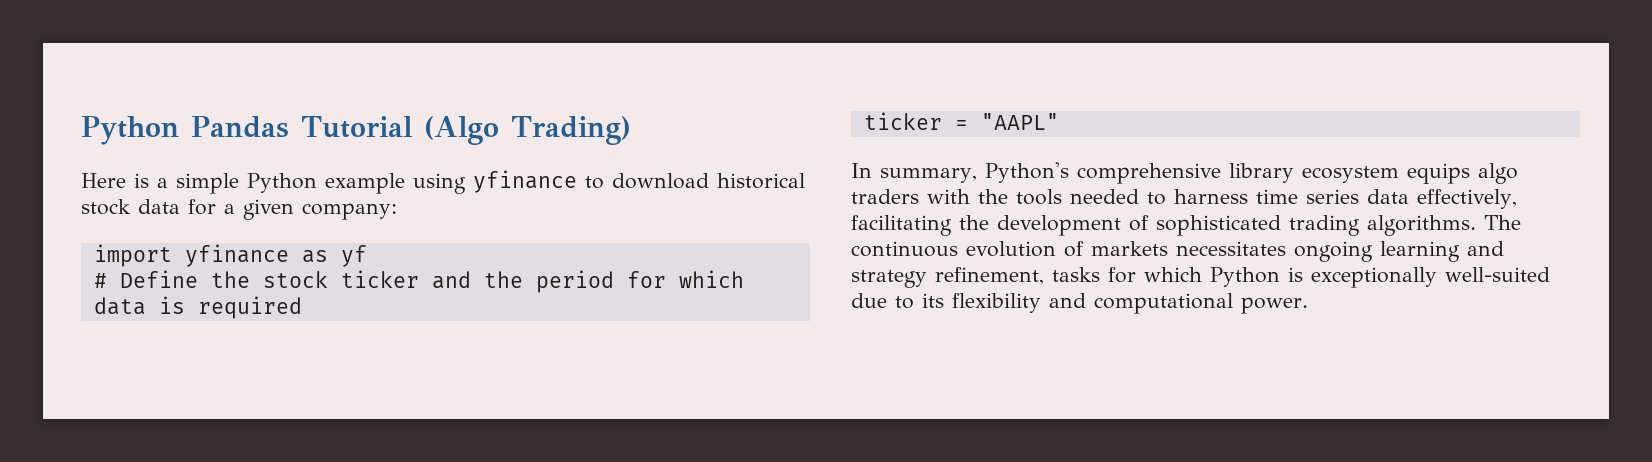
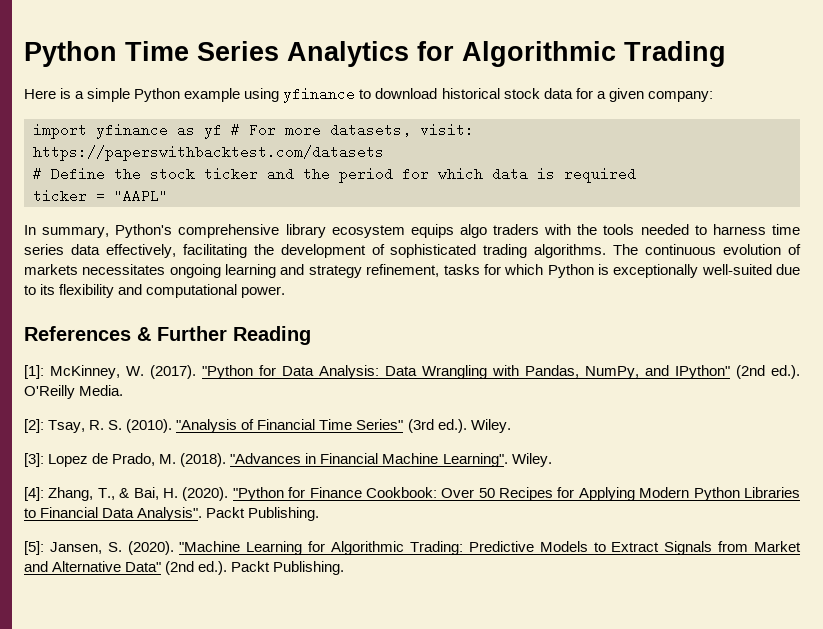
- Python Pandas Tutorial (Algo Trading)
+ Python Time Series Analytics for Algorithmic Trading
- import yfinance as yf
+ import yfinance as yf # For more datasets, visit: https://paperswithbacktest.com/datasets
+ References & Further Reading
+ [1]: McKinney, W. (2017). "Python for Data Analysis: Data Wrangling with Pandas, NumPy, and IPython" (2nd ed.). O'Reilly Media.
+ [2]: Tsay, R. S. (2010). "Analysis of Financial Time Series" (3rd ed.). Wiley.
+ [3]: Lopez de Prado, M. (2018). "Advances in Financial Machine Learning". Wiley.
+ [4]: Zhang, T., & Bai, H. (2020). "Python for Finance Cookbook: Over 50 Recipes for Applying Modern Python Libraries to Financial Data Analysis". Packt Publishing.
+ [5]: Jansen, S. (2020). "Machine Learning for Algorithmic Trading: Predictive Models to Extract Signals from Market and Alternative Data" (2nd ed.). Packt Publishing.

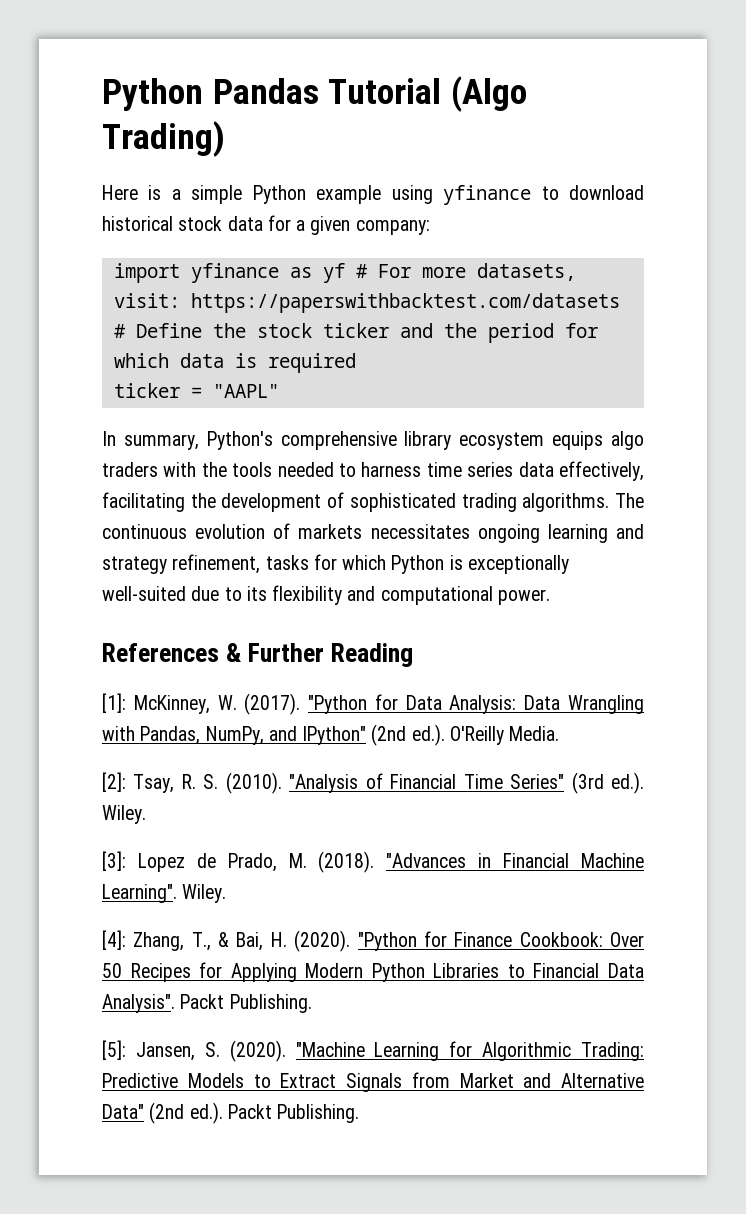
- Python Time Series Analytics for Algorithmic Trading
+ Python Pandas Tutorial (Algo Trading)

